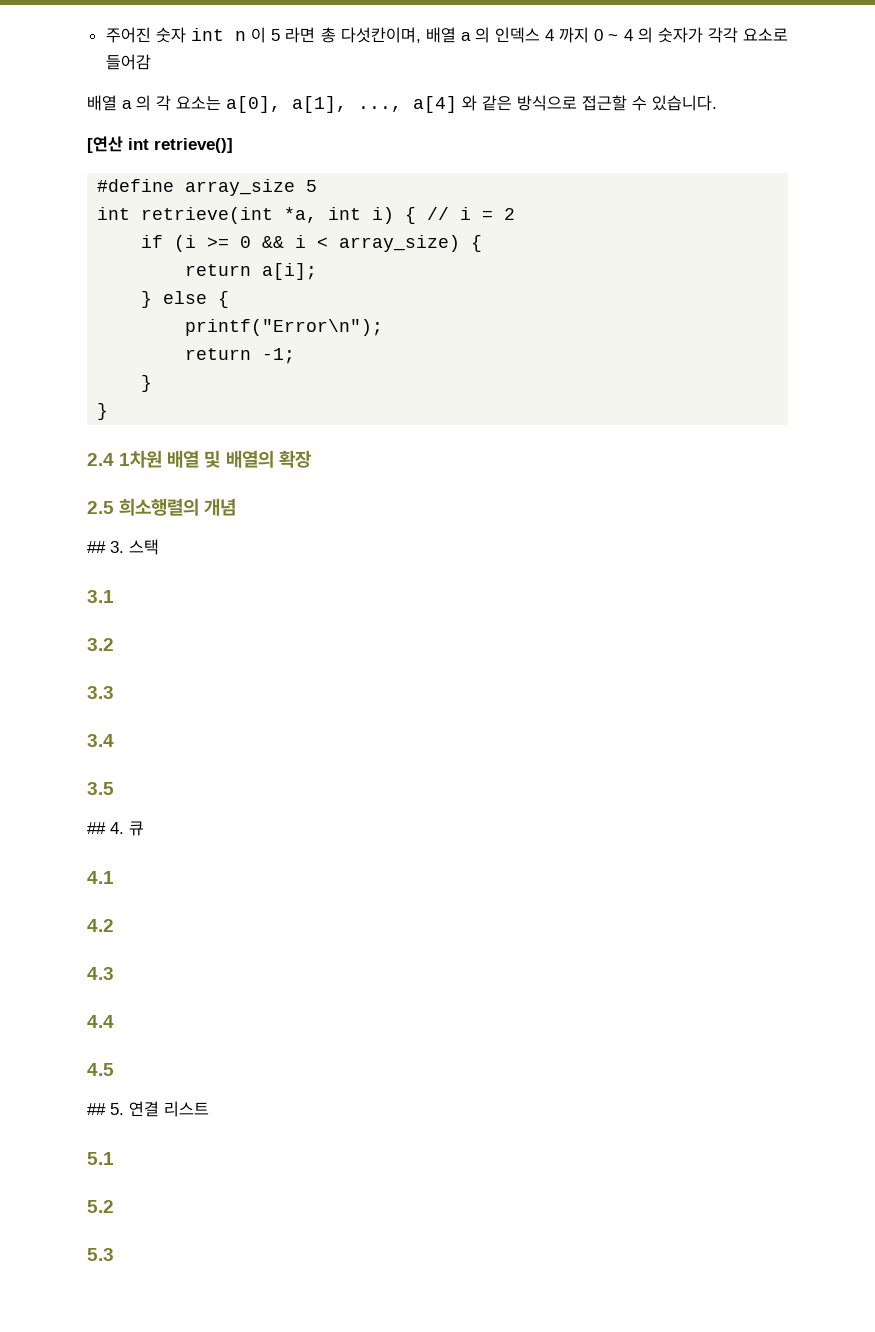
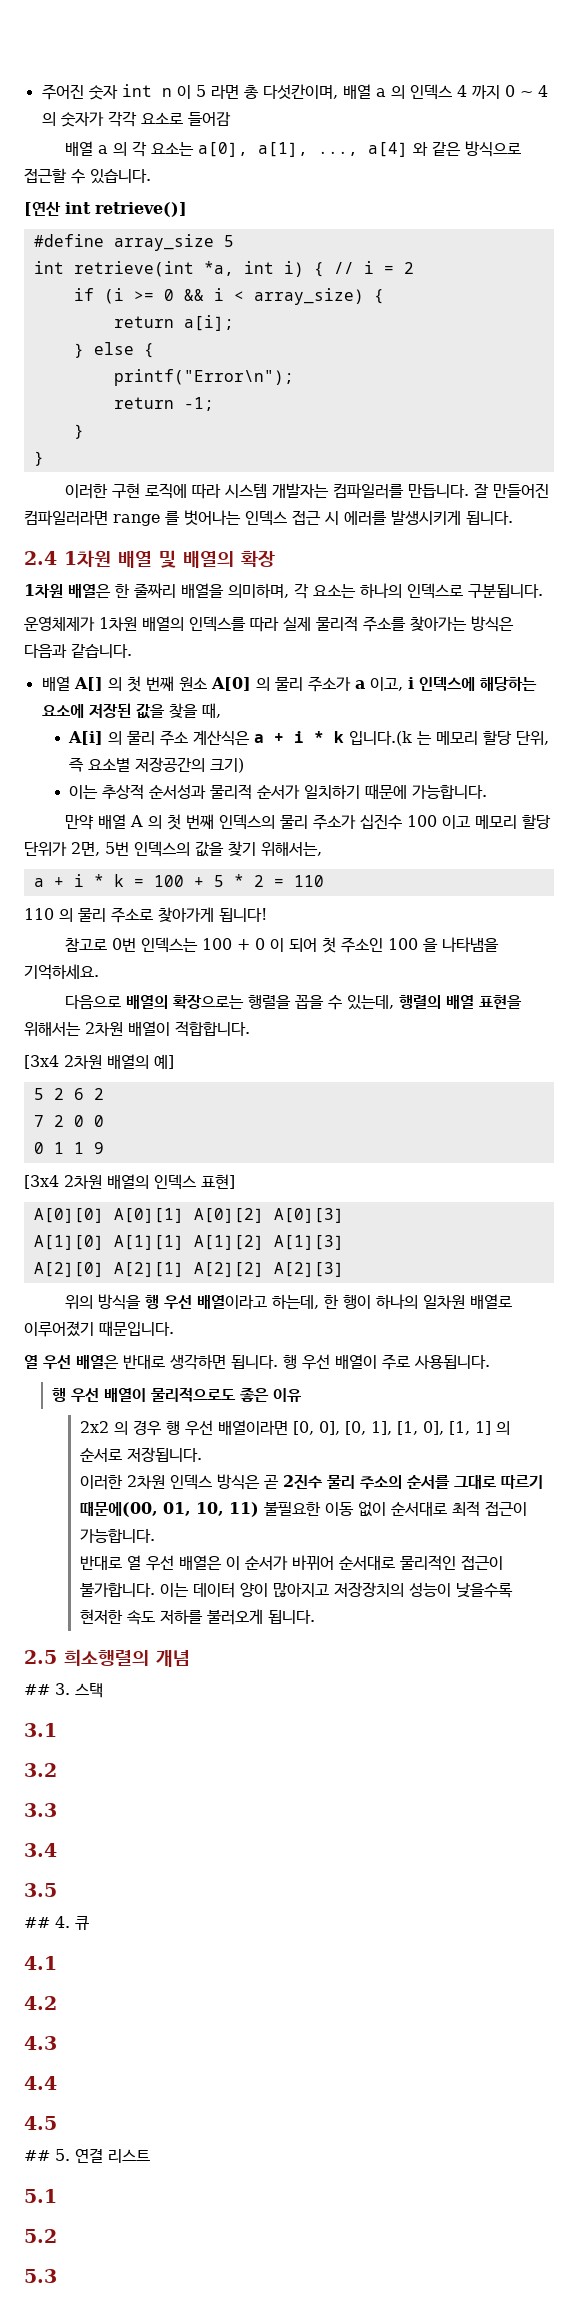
+ 이러한 구현 로직에 따라 시스템 개발자는 컴파일러를 만듭니다. 잘 만들어진 컴파일러라면 range 를 벗어나는 인덱스 접근 시 에러를 발생시키게 됩니다.
+ 1차원 배열은 한 줄짜리 배열을 의미하며, 각 요소는 하나의 인덱스로 구분됩니다.
+ 운영체제가 1차원 배열의 인덱스를 따라 실제 물리적 주소를 찾아가는 방식은 다음과 같습니다.
+ 배열 A[] 의 첫 번째 원소 A[0] 의 물리 주소가 a 이고, i 인덱스에 해당하는 요소에 저장된 값을 찾을 때,
+ A[i] 의 물리 주소 계산식은 a + i * k 입니다.(k 는 메모리 할당 단위, 즉 요소별 저장공간의 크기)
+ 이는 추상적 순서성과 물리적 순서가 일치하기 때문에 가능합니다.
+ 만약 배열 A 의 첫 번째 인덱스의 물리 주소가 십진수 100 이고 메모리 할당 단위가 2면, 5번 인덱스의 값을 찾기 위해서는,
+ a + i * k = 100 + 5 * 2 = 110
+ 110 의 물리 주소로 찾아가게 됩니다!
+ 참고로 0번 인덱스는 100 + 0 이 되어 첫 주소인 100 을 나타냄을 기억하세요.
+ 다음으로 배열의 확장으로는 행렬을 꼽을 수 있는데, 행렬의 배열 표현을 위해서는 2차원 배열이 적합합니다.
+ [3x4 2차원 배열의 예]
+ 5 2 6 2
+ 7 2 0 0
+ 0 1 1 9
+ [3x4 2차원 배열의 인덱스 표현]
+ A[0][0] A[0][1] A[0][2] A[0][3]
+ A[1][0] A[1][1] A[1][2] A[1][3]
+ A[2][0] A[2][1] A[2][2] A[2][3]
+ 위의 방식을 행 우선 배열이라고 하는데, 한 행이 하나의 일차원 배열로 이루어졌기 때문입니다.
+ 열 우선 배열은 반대로 생각하면 됩니다. 행 우선 배열이 주로 사용됩니다.
+ 행 우선 배열이 물리적으로도 좋은 이유
+ 2x2 의 경우 행 우선 배열이라면 [0, 0], [0, 1], [1, 0], [1, 1] 의 순서로 저장됩니다.
+ 이러한 2차원 인덱스 방식은 곧 2진수 물리 주소의 순서를 그대로 따르기 때문에(00, 01, 10, 11) 불필요한 이동 없이 순서대로 최적 접근이 가능합니다.
+ 반대로 열 우선 배열은 이 순서가 바뀌어 순서대로 물리적인 접근이 불가합니다. 이는 데이터 양이 많아지고 저장장치의 성능이 낮을수록 현저한 속도 저하를 불러오게 됩니다.

